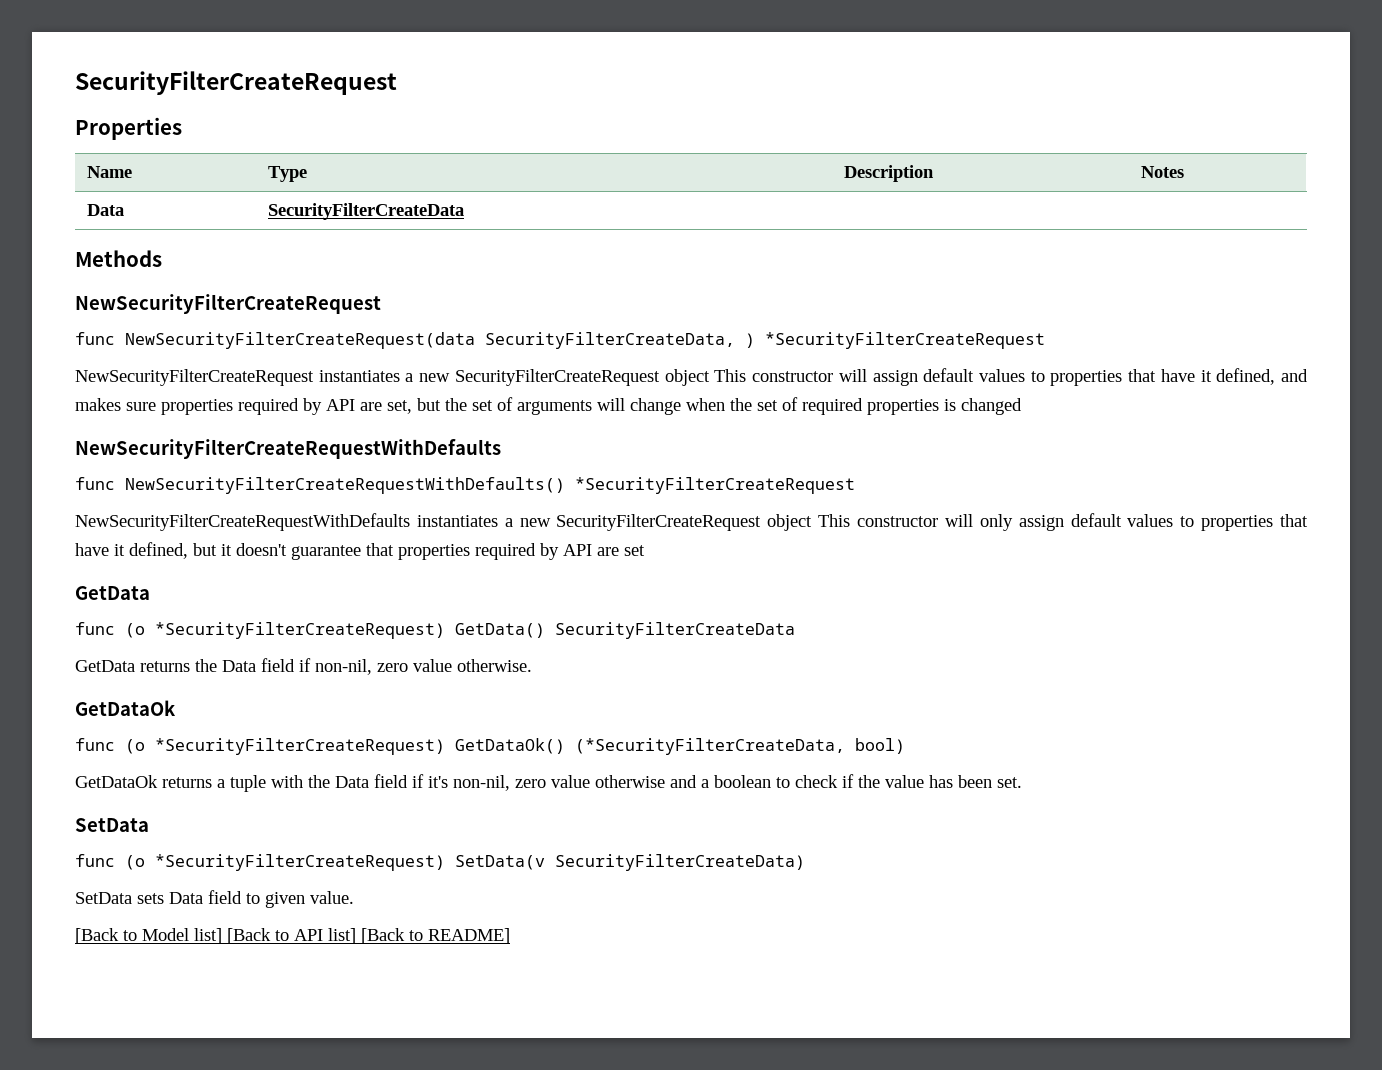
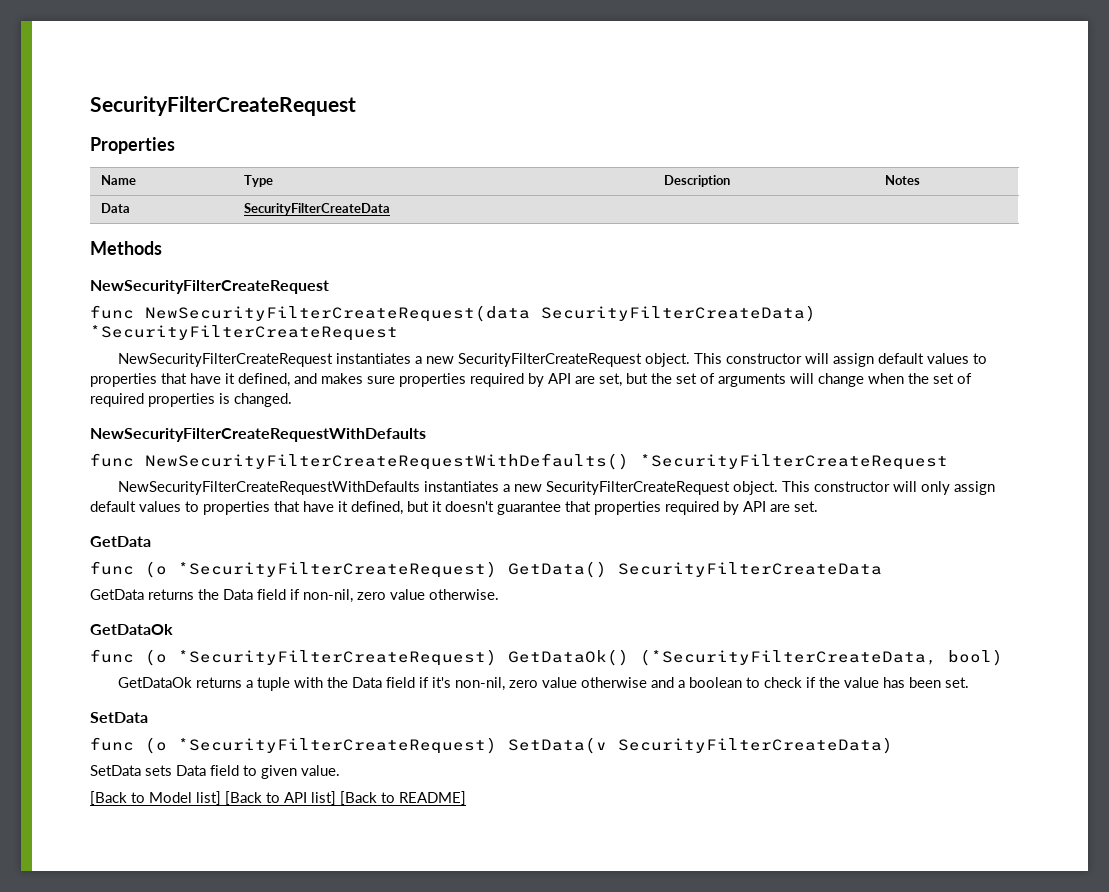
- func NewSecurityFilterCreateRequest(data SecurityFilterCreateData, ) *SecurityFilterCreateRequest
+ func NewSecurityFilterCreateRequest(data SecurityFilterCreateData) *SecurityFilterCreateRequest
- NewSecurityFilterCreateRequest instantiates a new SecurityFilterCreateRequest object This constructor will assign default values to properties that have it defined, and makes sure properties required by API are set, but the set of arguments will change when the set of required properties is changed
+ NewSecurityFilterCreateRequest instantiates a new SecurityFilterCreateRequest object. This constructor will assign default values to properties that have it defined, and makes sure properties required by API are set, but the set of arguments will change when the set of required properties is changed.
- NewSecurityFilterCreateRequestWithDefaults instantiates a new SecurityFilterCreateRequest object This constructor will only assign default values to properties that have it defined, but it doesn't guarantee that properties required by API are set
+ NewSecurityFilterCreateRequestWithDefaults instantiates a new SecurityFilterCreateRequest object. This constructor will only assign default values to properties that have it defined, but it doesn't guarantee that properties required by API are set.

